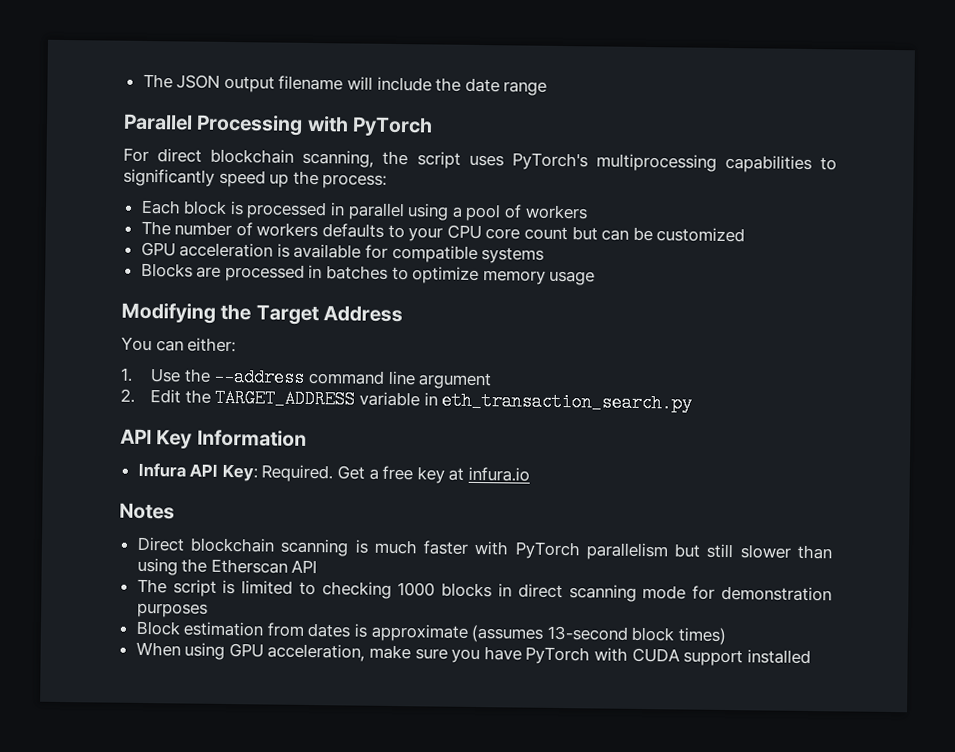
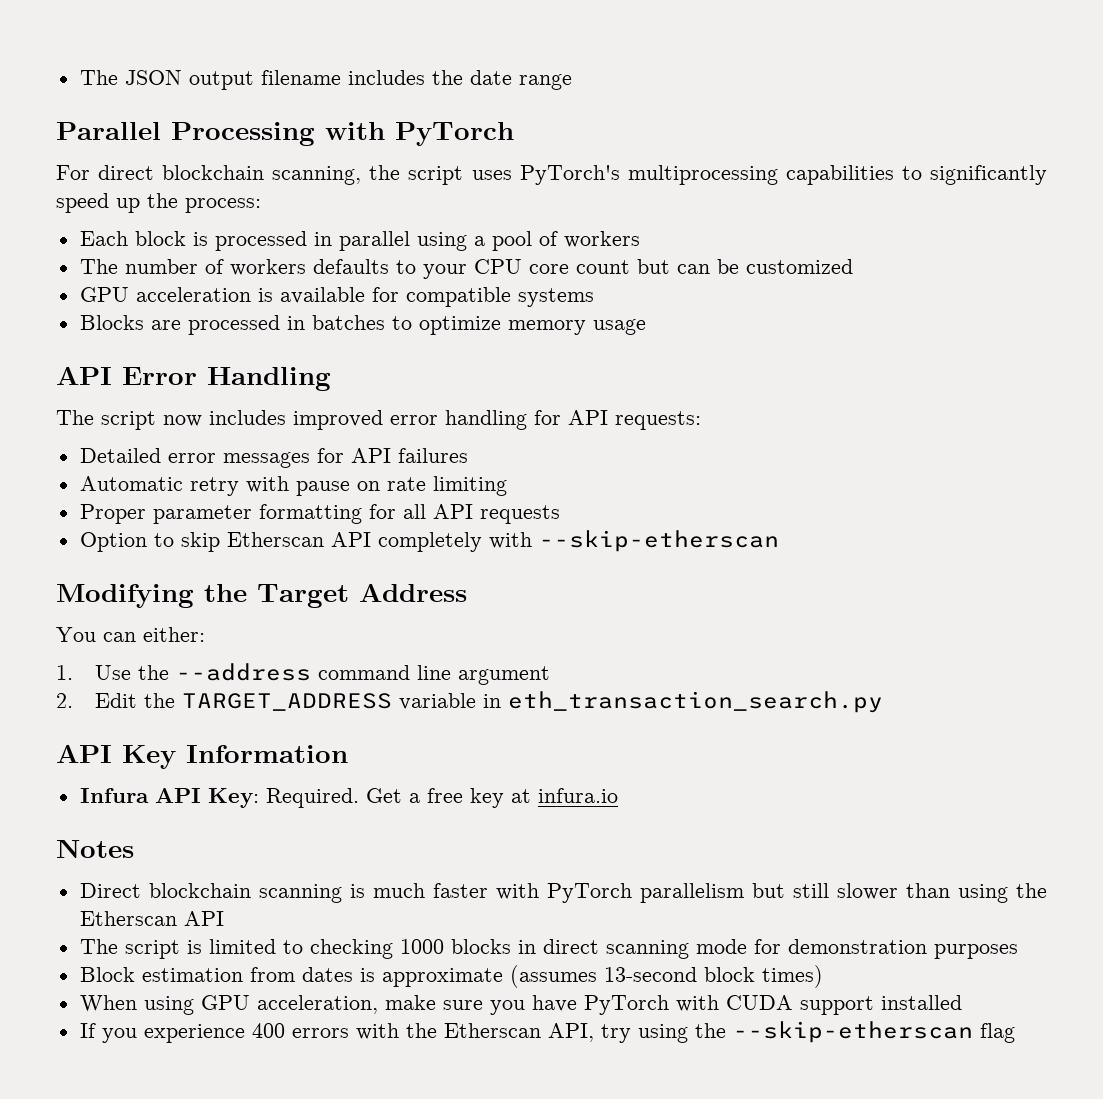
- The JSON output filename will include the date range
+ The JSON output filename includes the date range
+ API Error Handling
+ The script now includes improved error handling for API requests:
+ Detailed error messages for API failures
+ Automatic retry with pause on rate limiting
+ Proper parameter formatting for all API requests
+ Option to skip Etherscan API completely with --skip-etherscan
+ If you experience 400 errors with the Etherscan API, try using the --skip-etherscan flag

